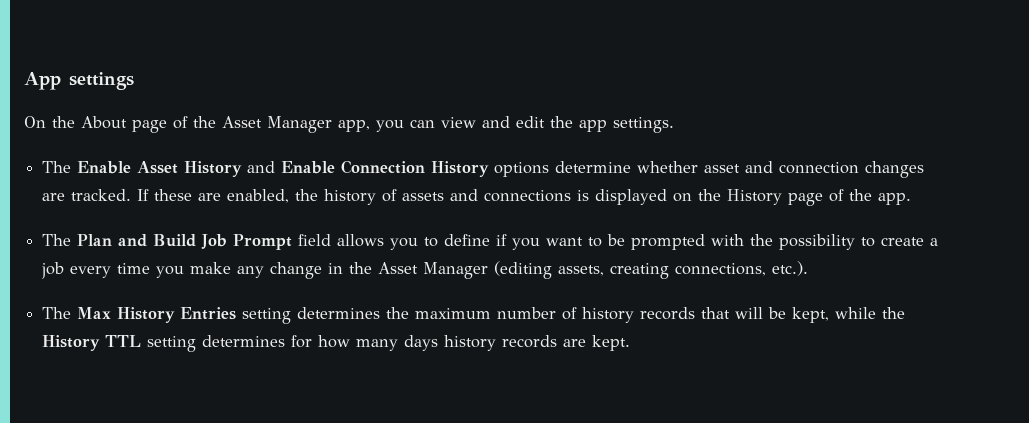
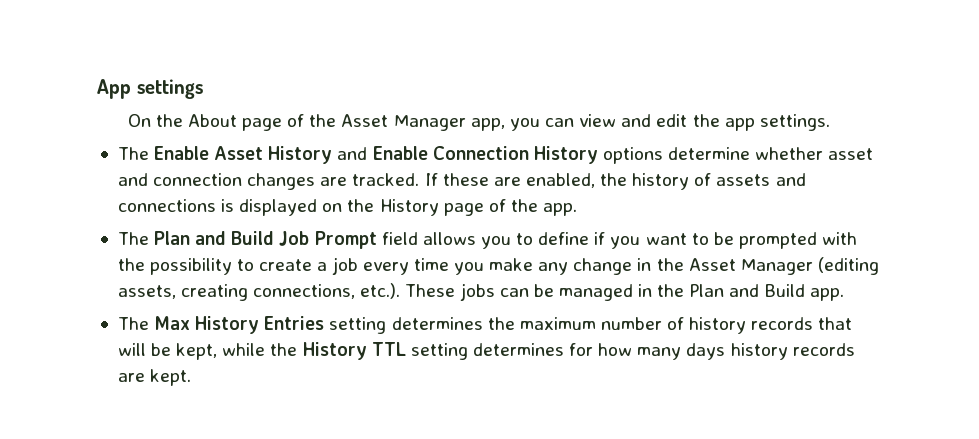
- The Plan and Build Job Prompt field allows you to define if you want to be prompted with the possibility to create a job every time you make any change in the Asset Manager (editing assets, creating connections, etc.).
+ The Plan and Build Job Prompt field allows you to define if you want to be prompted with the possibility to create a job every time you make any change in the Asset Manager (editing assets, creating connections, etc.). These jobs can be managed in the Plan and Build app.

